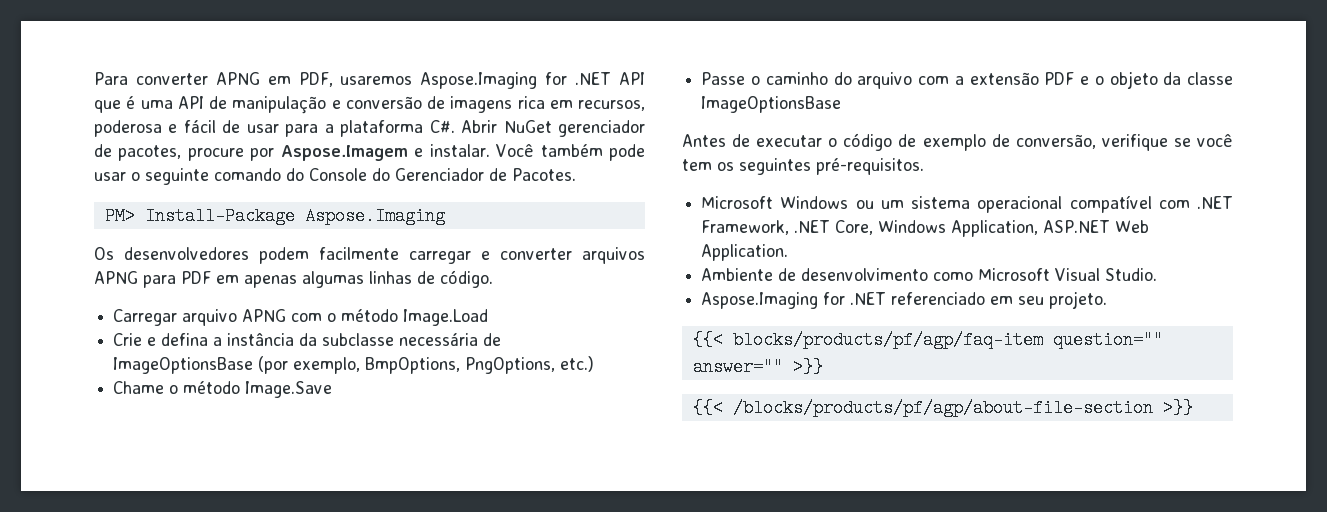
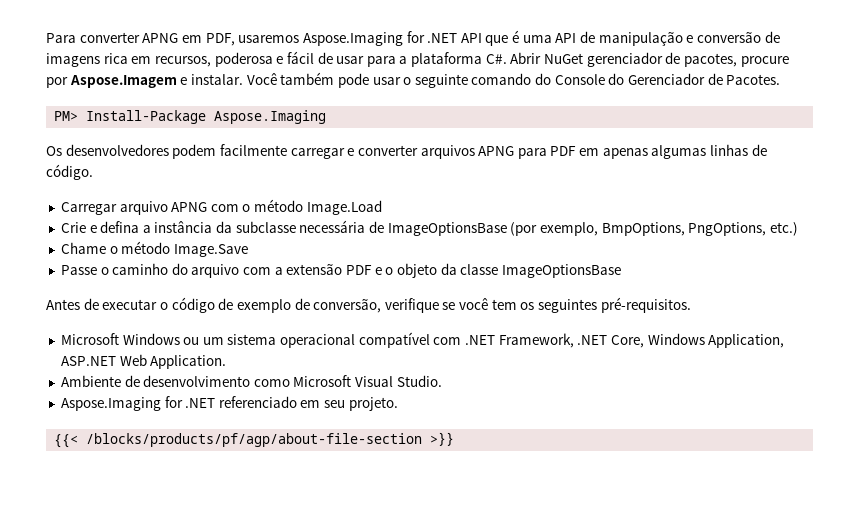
- {{< blocks/products/pf/agp/faq-item question="" answer="" >}}

